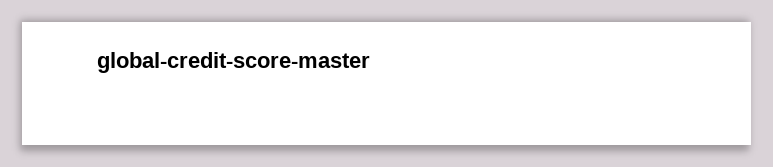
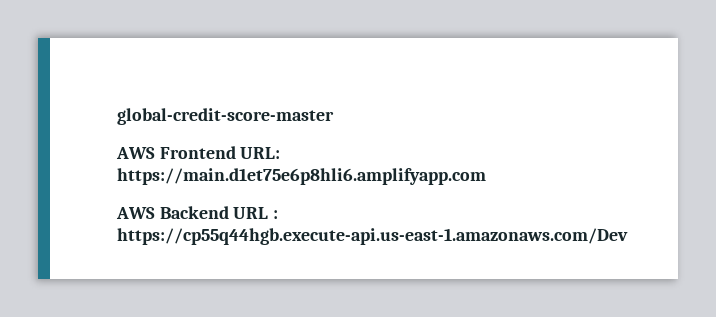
+ AWS Frontend URL: https://main.d1et75e6p8hli6.amplifyapp.com
+ AWS Backend URL : https://cp55q44hgb.execute-api.us-east-1.amazonaws.com/Dev

